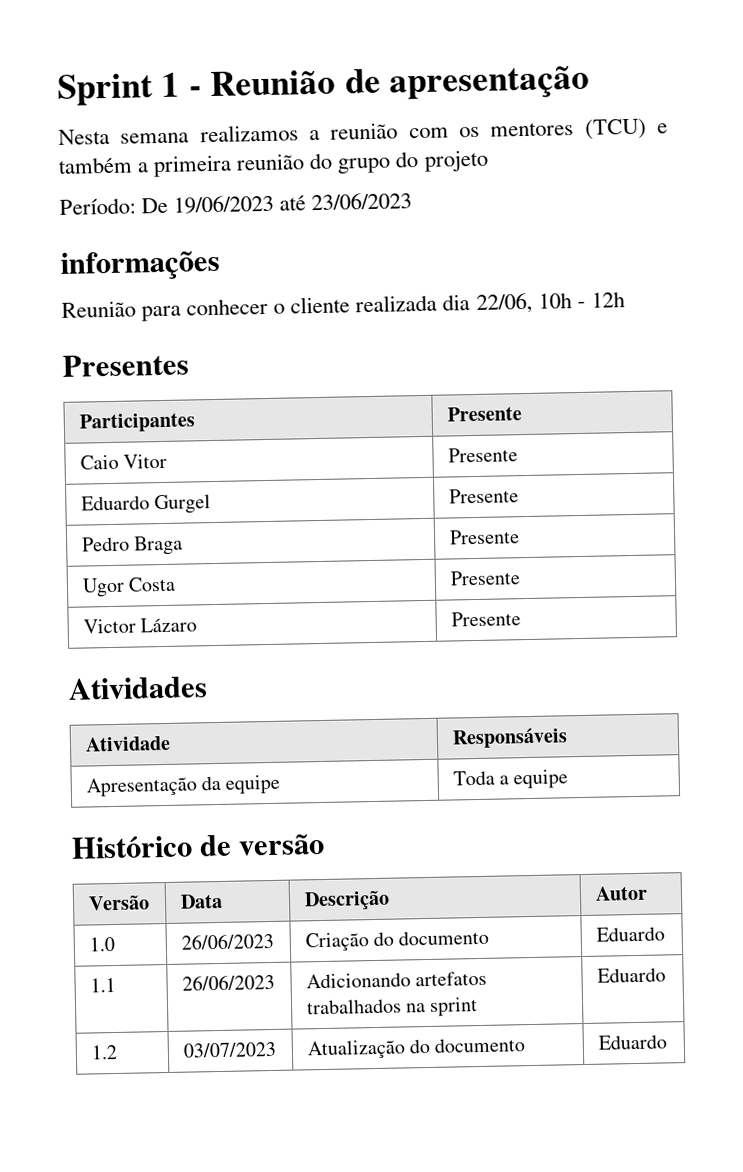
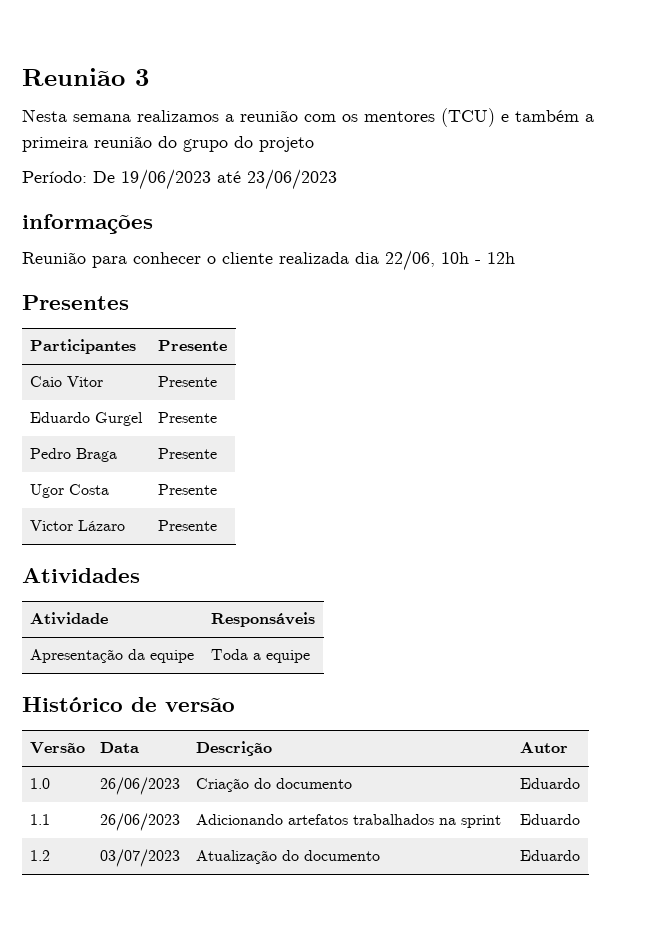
- Sprint 1 - Reunião de apresentação
+ Reunião 3

